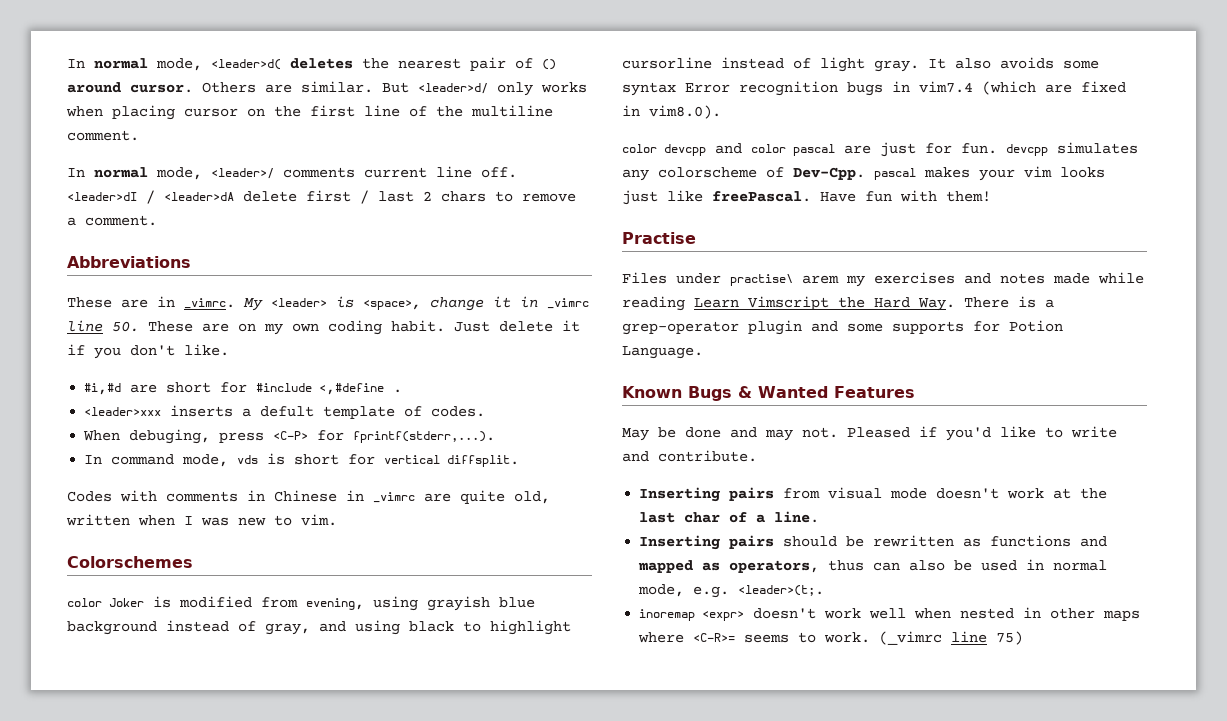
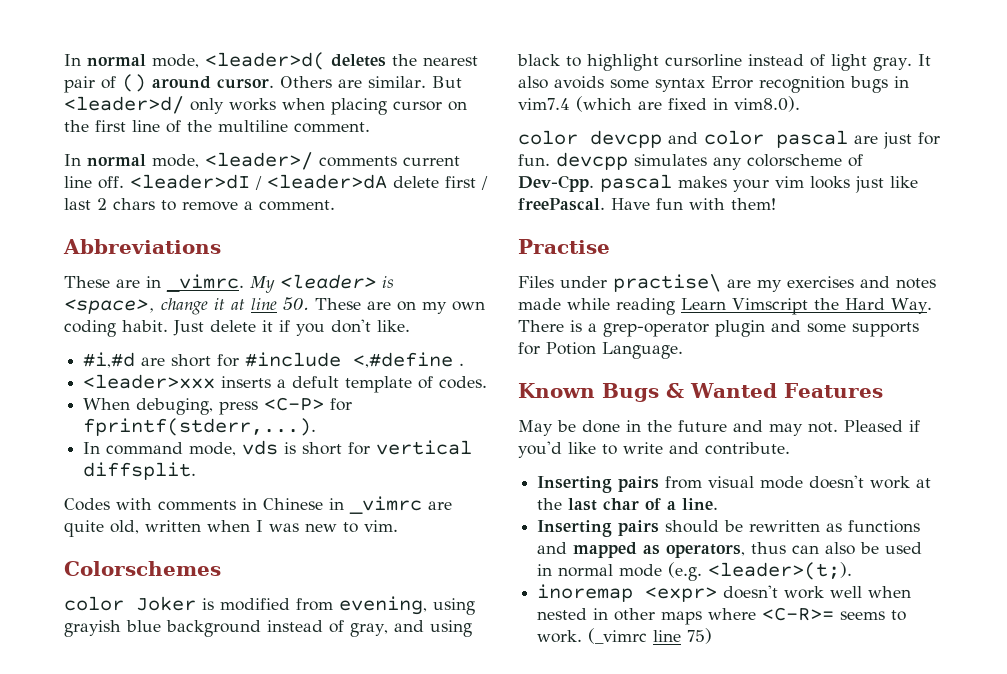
- My <leader> is <space>, change it in _vimrc line 50. These are on my own coding habit.
+ My <leader> is <space>, change it at line 50. These are on my own coding habit.
- Files under practise\ arem my exercises and notes made while reading Learn Vimscript the Hard Way. There is a grep-operator plugin and some supports for Potion Language.
+ Files under practise\ are my exercises and notes made while reading Learn Vimscript the Hard Way. There is a grep-operator plugin and some supports for Potion Language.
- May be done and may not.
+ May be done in the future and may not.
- Inserting pairs should be rewritten as functions and mapped as operators, thus can also be used in normal mode, e.g. <leader>(t;.
+ Inserting pairs should be rewritten as functions and mapped as operators, thus can also be used in normal mode (e.g. <leader>(t;).

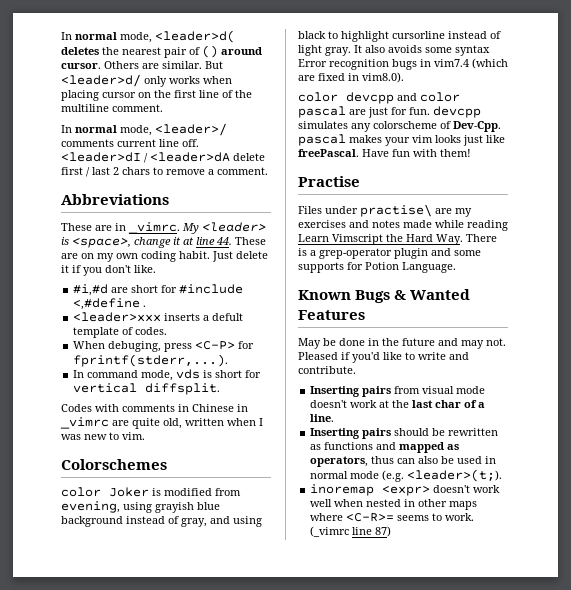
- My <leader> is <space>, change it at line 50. These are on my own coding habit.
+ My <leader> is <space>, change it at line 44. These are on my own coding habit.
- (_vimrc line 75)
+ (_vimrc line 87)

